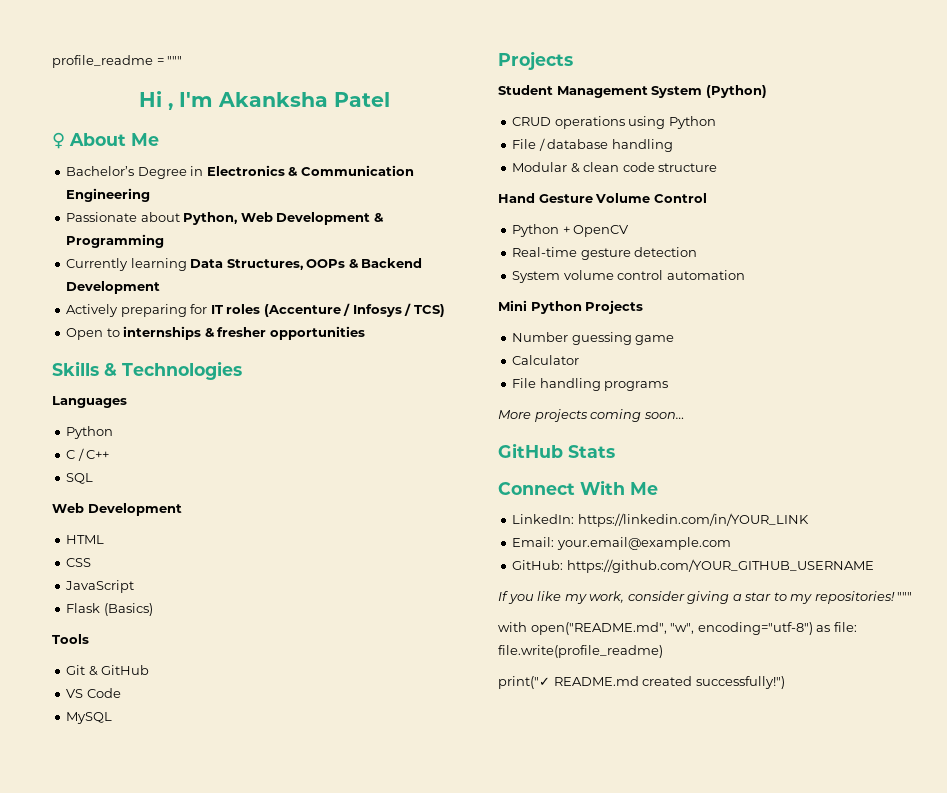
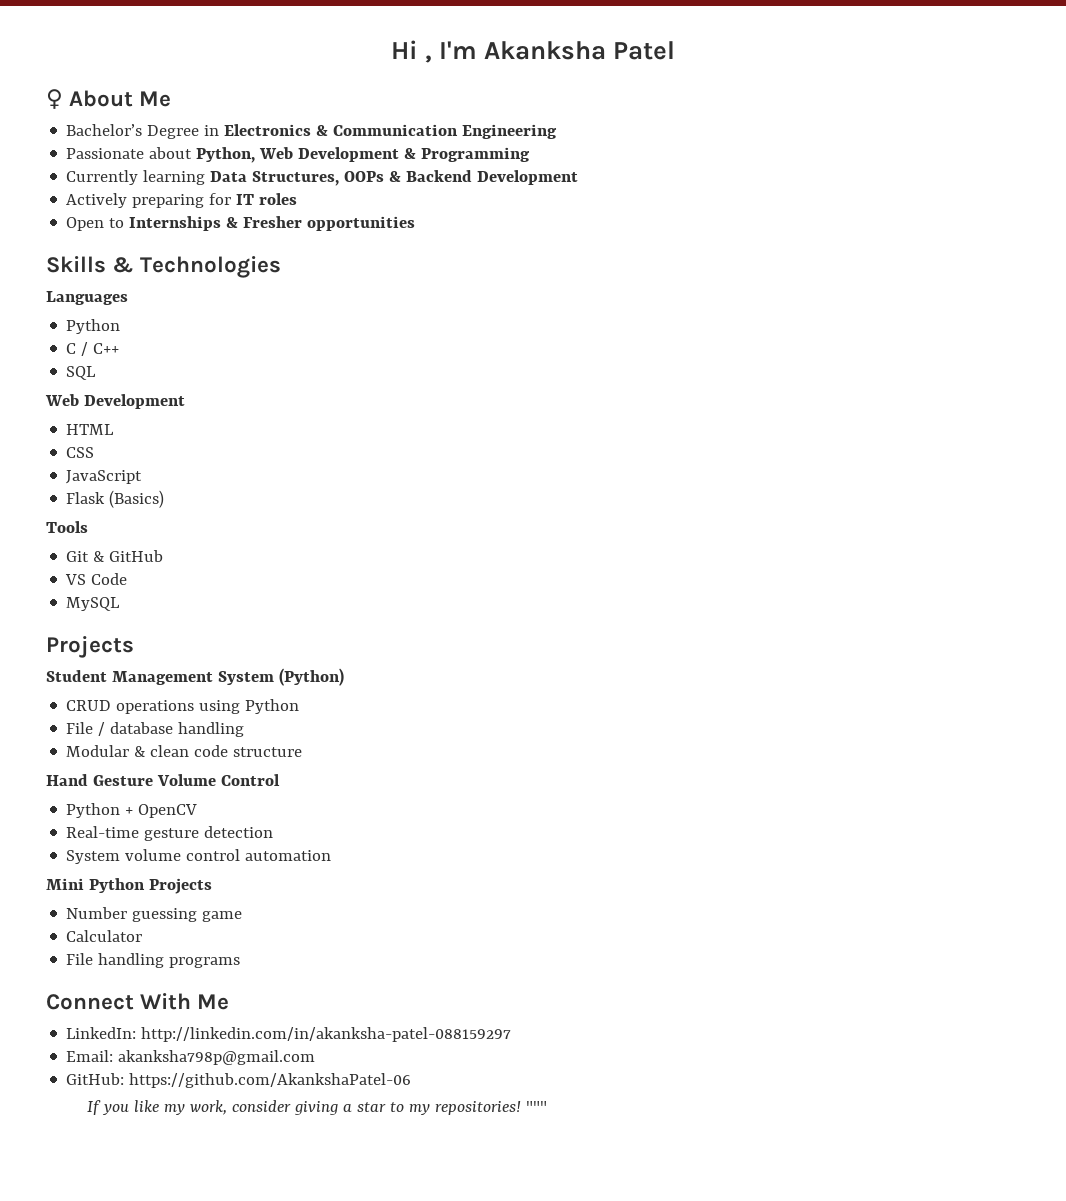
- profile_readme = """
- Actively preparing for IT roles (Accenture / Infosys / TCS)
+ Actively preparing for IT roles
- Open to internships & fresher opportunities
+ Open to Internships & Fresher opportunities
- More projects coming soon…
- GitHub Stats
- LinkedIn: https://linkedin.com/in/YOUR_LINK
+ LinkedIn: http://linkedin.com/in/akanksha-patel-088159297
- Email: your.email@example.com
+ Email: akanksha798p@gmail.com
- GitHub: https://github.com/YOUR_GITHUB_USERNAME
+ GitHub: https://github.com/AkankshaPatel-06
- with open("README.md", "w", encoding="utf-8") as file: file.write(profile_readme)
- print("✓ README.md created successfully!")

